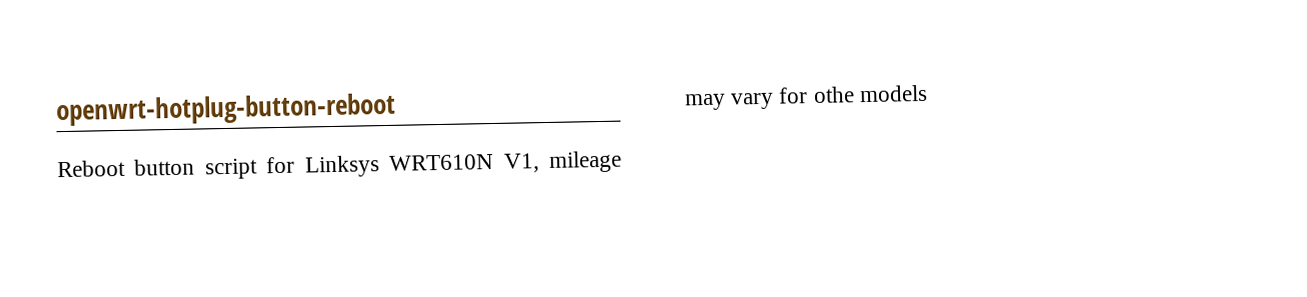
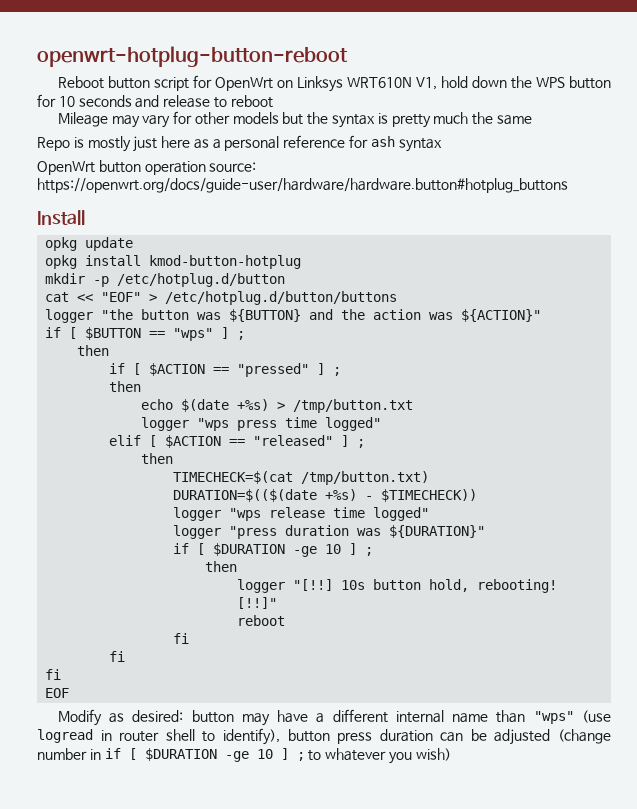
- Reboot button script for Linksys WRT610N V1, mileage may vary for othe models
+ Reboot button script for OpenWrt on Linksys WRT610N V1, hold down the WPS button for 10 seconds and release to reboot
+ Mileage may vary for other models but the syntax is pretty much the same
+ Repo is mostly just here as a personal reference for ash syntax
+ OpenWrt button operation source: https://openwrt.org/docs/guide-user/hardware/hardware.button#hotplug_buttons
+ Install
+ opkg update
+ opkg install kmod-button-hotplug
+ mkdir -p /etc/hotplug.d/button
+ cat << "EOF" > /etc/hotplug.d/button/buttons
+ logger "the button was ${BUTTON} and the action was ${ACTION}"
+ if [ $BUTTON == "wps" ] ;
+ then
+ if [ $ACTION == "pressed" ] ;
+ then
+ echo $(date +%s) > /tmp/button.txt
+ logger "wps press time logged"
+ elif [ $ACTION == "released" ] ;
+ then
+ TIMECHECK=$(cat /tmp/button.txt)
+ DURATION=$(($(date +%s) - $TIMECHECK))
+ logger "wps release time logged"
+ logger "press duration was ${DURATION}"
+ if [ $DURATION -ge 10 ] ;
+ then
+ logger "[!!] 10s button hold, rebooting! [!!]"
+ reboot
+ fi
+ fi
+ fi
+ EOF
+ Modify as desired: button may have a different internal name than "wps" (use logread in router shell to identify), button press duration can be adjusted (change number in if [ $DURATION -ge 10 ] ; to whatever you wish)

